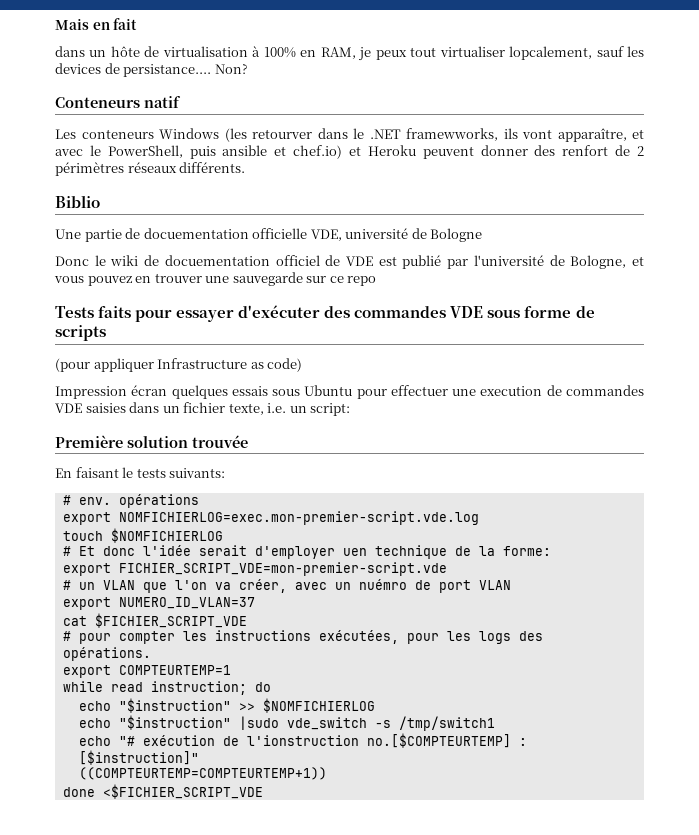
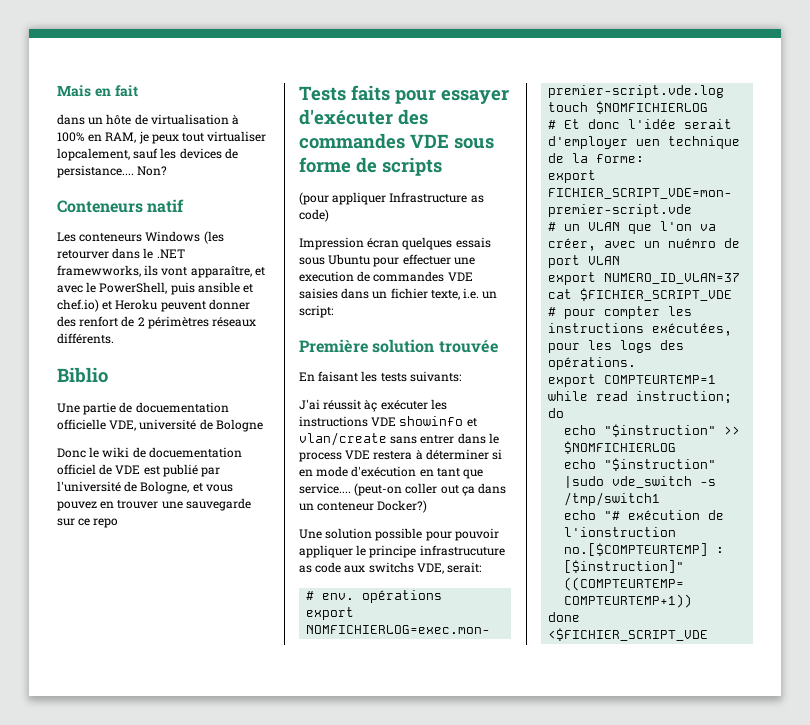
- En faisant le tests suivants:
+ En faisant les tests suivants:
+ J'ai réussit àç exécuter les instructions VDE showinfo et vlan/create sans entrer dans le process VDE restera à déterminer si en mode d'exécution en tant que service.... (peut-on coller out ça dans un conteneur Docker?)
+ Une solution possible pour pouvoir appliquer le principe infrastrucuture as code aux switchs VDE, serait:

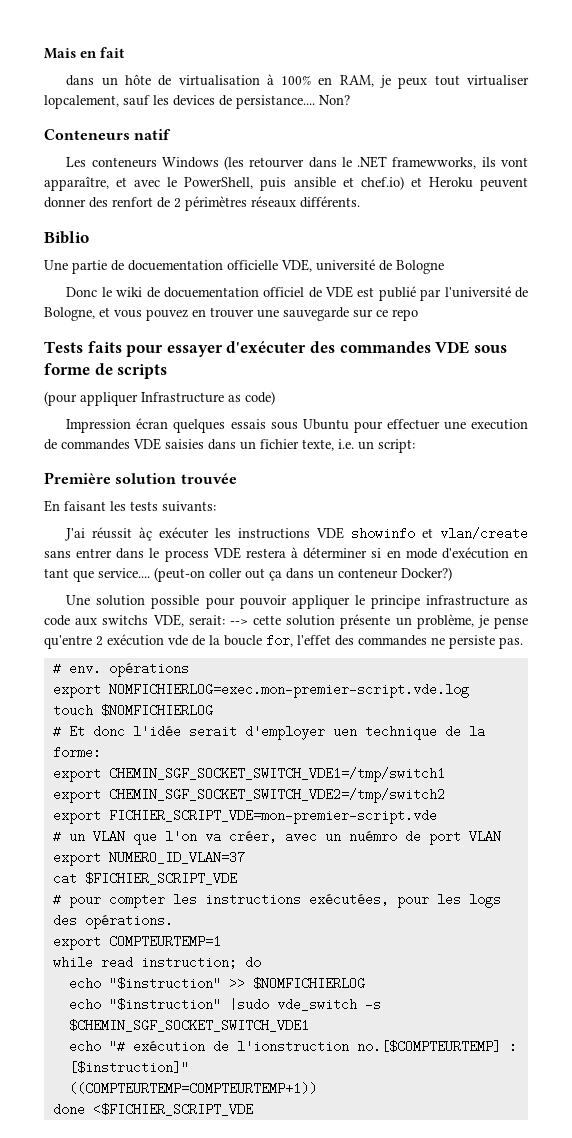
- Une solution possible pour pouvoir appliquer le principe infrastrucuture as code aux switchs VDE, serait:
+ Une solution possible pour pouvoir appliquer le principe infrastructure as code aux switchs VDE, serait: --> cette solution présente un problème, je pense qu'entre 2 exécution vde de la boucle for, l'effet des commandes ne persiste pas.
+ export CHEMIN_SGF_SOCKET_SWITCH_VDE1=/tmp/switch1
+ export CHEMIN_SGF_SOCKET_SWITCH_VDE2=/tmp/switch2
- echo "$instruction" |sudo vde_switch -s /tmp/switch1
+ echo "$instruction" |sudo vde_switch -s $CHEMIN_SGF_SOCKET_SWITCH_VDE1

